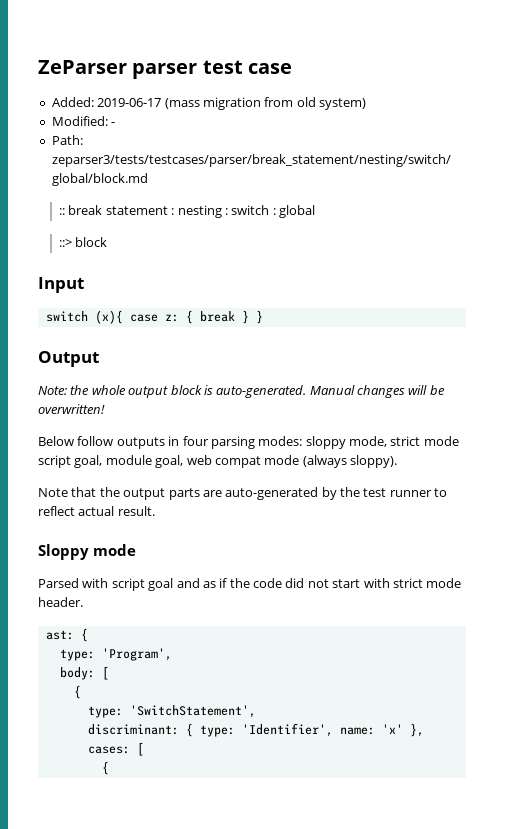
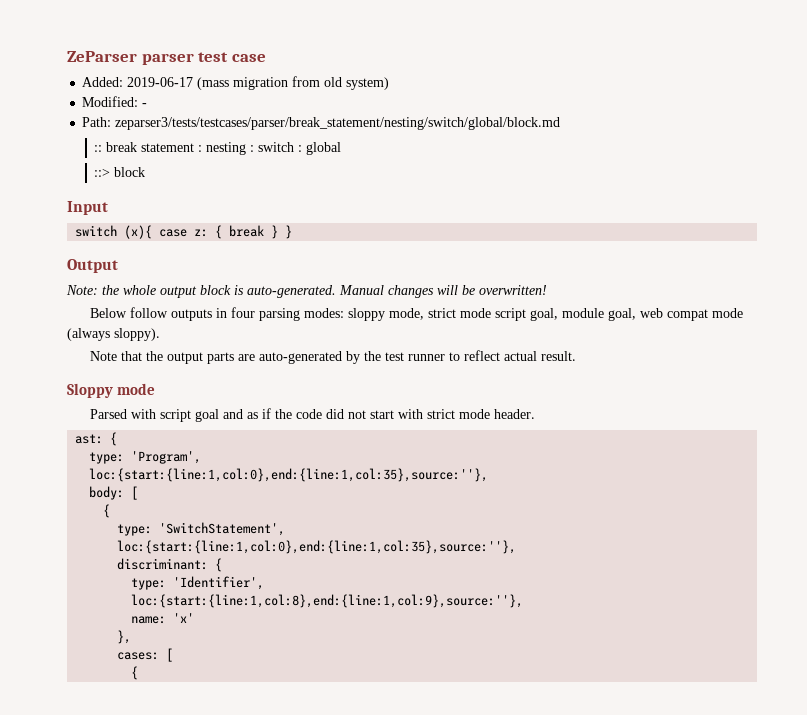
  type: 'Program',
+ loc:{start:{line:1,col:0},end:{line:1,col:35},source:''},
  type: 'SwitchStatement',
+ loc:{start:{line:1,col:0},end:{line:1,col:35},source:''},
- discriminant: { type: 'Identifier', name: 'x' },
+ discriminant: {
+ type: 'Identifier',
+ loc:{start:{line:1,col:8},end:{line:1,col:9},source:''},
+ name: 'x'
+ },

